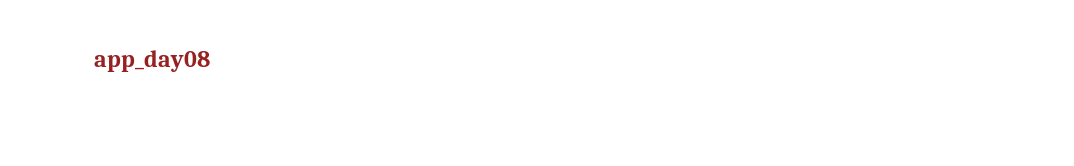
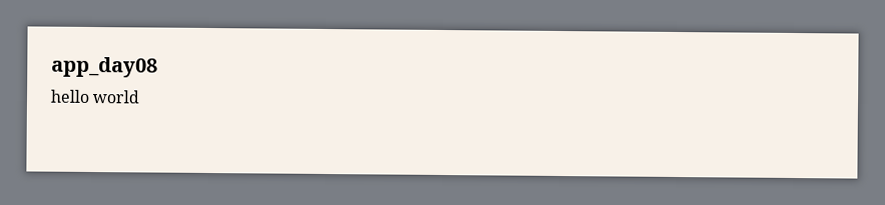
+ hello world

